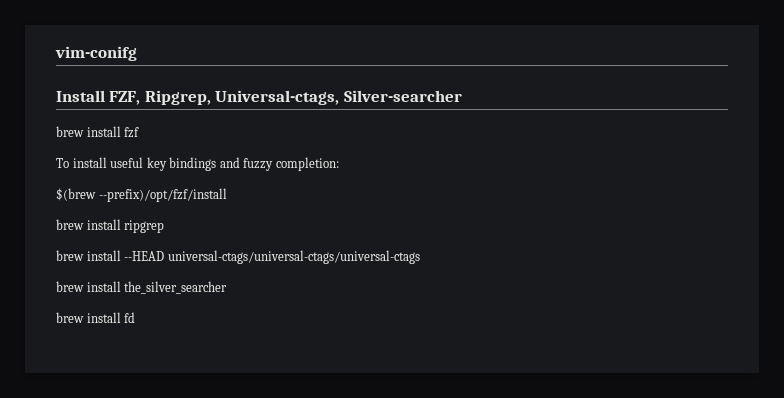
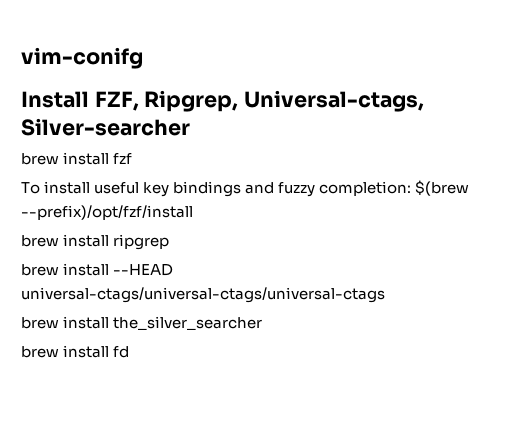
- To install useful key bindings and fuzzy completion:
- $(brew --prefix)/opt/fzf/install
+ To install useful key bindings and fuzzy completion: $(brew --prefix)/opt/fzf/install

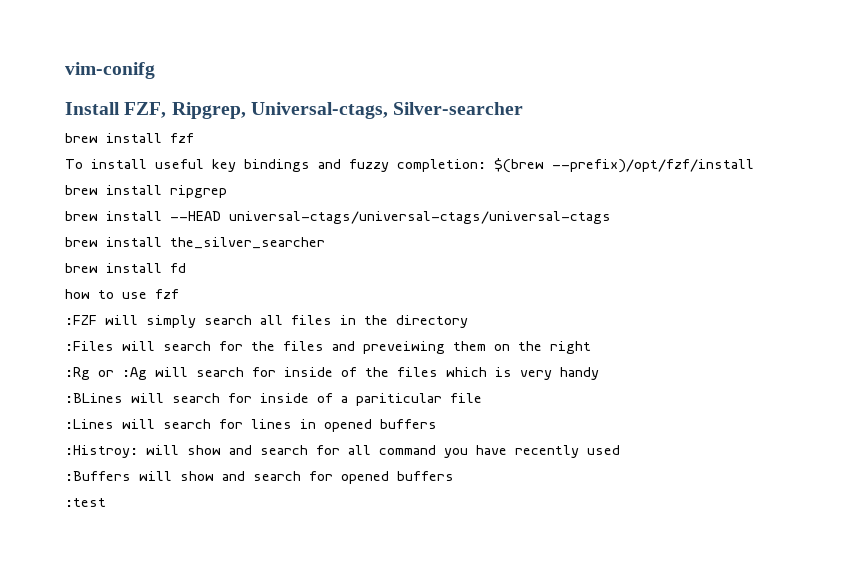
+ how to use fzf
+ :FZF will simply search all files in the directory
+ :Files will search for the files and preveiwing them on the right
+ :Rg or :Ag will search for inside of the files which is very handy
+ :BLines will search for inside of a pariticular file
+ :Lines will search for lines in opened buffers
+ :Histroy: will show and search for all command you have recently used
+ :Buffers will show and search for opened buffers
+ :test

